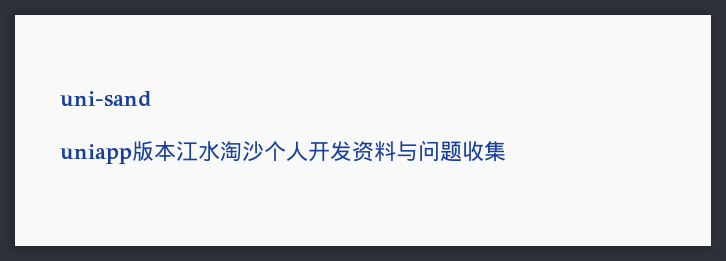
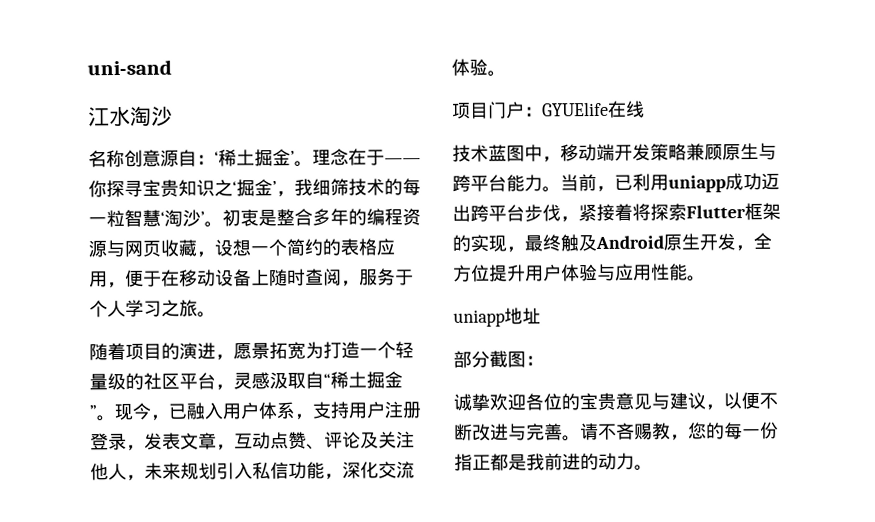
- uniapp版本江水淘沙个人开发资料与问题收集
+ 江水淘沙
+ 名称创意源自：‘稀土掘金’。理念在于——你探寻宝贵知识之‘掘金’，我细筛技术的每一粒智慧‘淘沙’。初衷是整合多年的编程资源与网页收藏，设想一个简约的表格应用，便于在移动设备上随时查阅，服务于个人学习之旅。
+ 随着项目的演进，愿景拓宽为打造一个轻量级的社区平台，灵感汲取自“稀土掘金”。现今，已融入用户体系，支持用户注册登录，发表文章，互动点赞、评论及关注他人，未来规划引入私信功能，深化交流体验。
+ 项目门户：GYUElife在线
+ 技术蓝图中，移动端开发策略兼顾原生与跨平台能力。当前，已利用uniapp成功迈出跨平台步伐，紧接着将探索Flutter框架的实现，最终触及Android原生开发，全方位提升用户体验与应用性能。
+ uniapp地址
+ 部分截图：
+ 诚挚欢迎各位的宝贵意见与建议，以便不断改进与完善。请不吝赐教，您的每一份指正都是我前进的动力。

